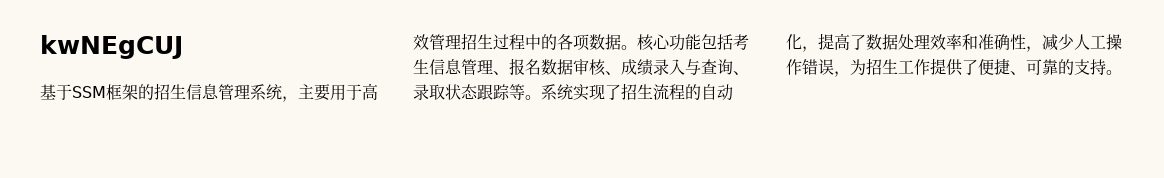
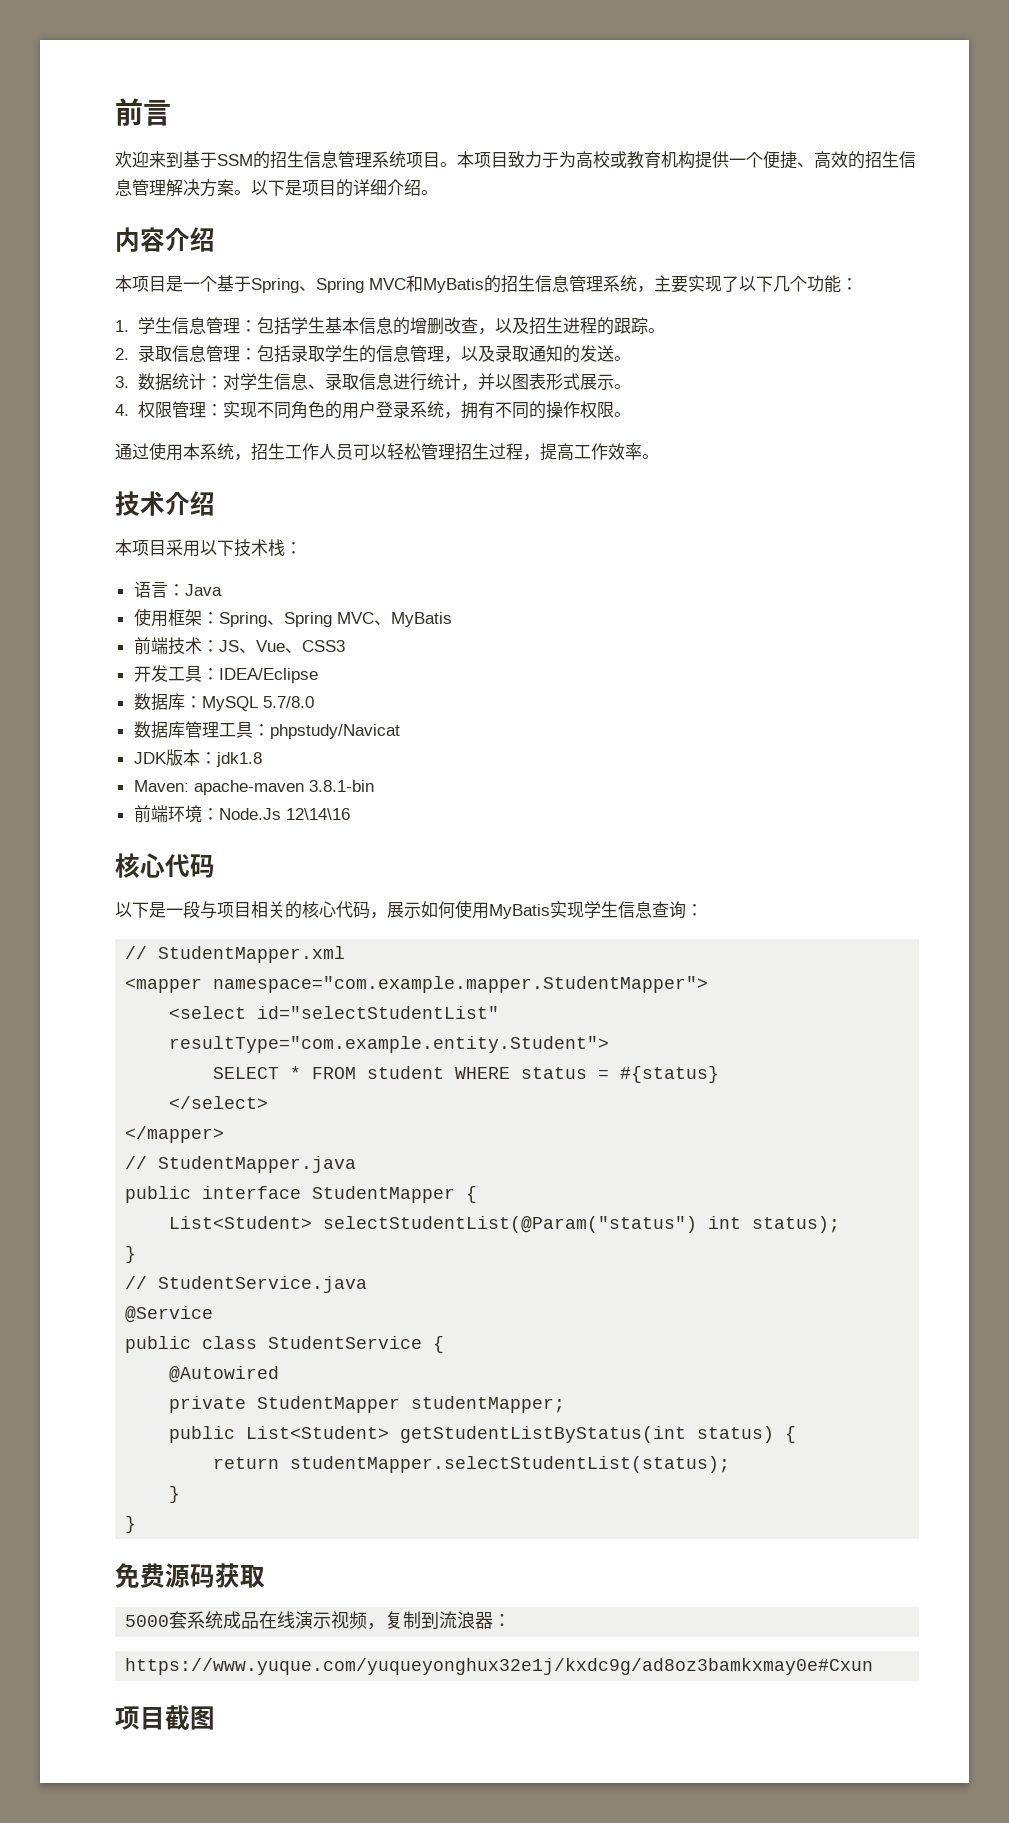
- kwNEgCUJ
- 基于SSM框架的招生信息管理系统，主要用于高效管理招生过程中的各项数据。核心功能包括考生信息管理、报名数据审核、成绩录入与查询、录取状态跟踪等。系统实现了招生流程的自动化，提高了数据处理效率和准确性，减少人工操作错误，为招生工作提供了便捷、可靠的支持。
+ 前言
+ 欢迎来到基于SSM的招生信息管理系统项目。本项目致力于为高校或教育机构提供一个便捷、高效的招生信息管理解决方案。以下是项目的详细介绍。
+ 内容介绍
+ 本项目是一个基于Spring、Spring MVC和MyBatis的招生信息管理系统，主要实现了以下几个功能：
+ 1.学生信息管理：包括学生基本信息的增删改查，以及招生进程的跟踪。
+ 2.录取信息管理：包括录取学生的信息管理，以及录取通知的发送。
+ 3.数据统计：对学生信息、录取信息进行统计，并以图表形式展示。
+ 4.权限管理：实现不同角色的用户登录系统，拥有不同的操作权限。
+ 通过使用本系统，招生工作人员可以轻松管理招生过程，提高工作效率。
+ 技术介绍
+ 本项目采用以下技术栈：
+ 语言：Java
+ 使用框架：Spring、Spring MVC、MyBatis
+ 前端技术：JS、Vue、CSS3
+ 开发工具：IDEA/Eclipse
+ 数据库：MySQL 5.7/8.0
+ 数据库管理工具：phpstudy/Navicat
+ JDK版本：jdk1.8
+ Maven: apache-maven 3.8.1-bin
+ 前端环境：Node.Js 12\14\16
+ 核心代码
+ 以下是一段与项目相关的核心代码，展示如何使用MyBatis实现学生信息查询：
+ // StudentMapper.xml
+ <mapper namespace="com.example.mapper.StudentMapper">
+ <select id="selectStudentList" resultType="com.example.entity.Student">
+ SELECT * FROM student WHERE status = #{status}
+ </select>
+ </mapper>
+ // StudentMapper.java
+ public interface StudentMapper {
+ List<Student> selectStudentList(@Param("status") int status);
+ }
+ // StudentService.java
+ @Service
+ public class StudentService {
+ @Autowired
+ private StudentMapper studentMapper;
+ public List<Student> getStudentListByStatus(int status) {
+ return studentMapper.selectStudentList(status);
+ }
+ }
+ 免费源码获取
+ 5000套系统成品在线演示视频，复制到流浪器：
+ https://www.yuque.com/yuqueyonghux32e1j/kxdc9g/ad8oz3bamkxmay0e#Cxun
+ 项目截图

